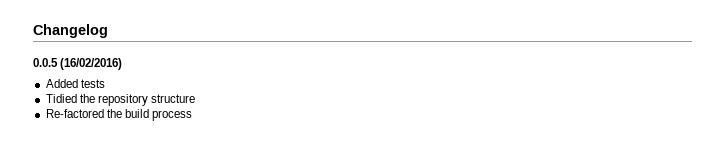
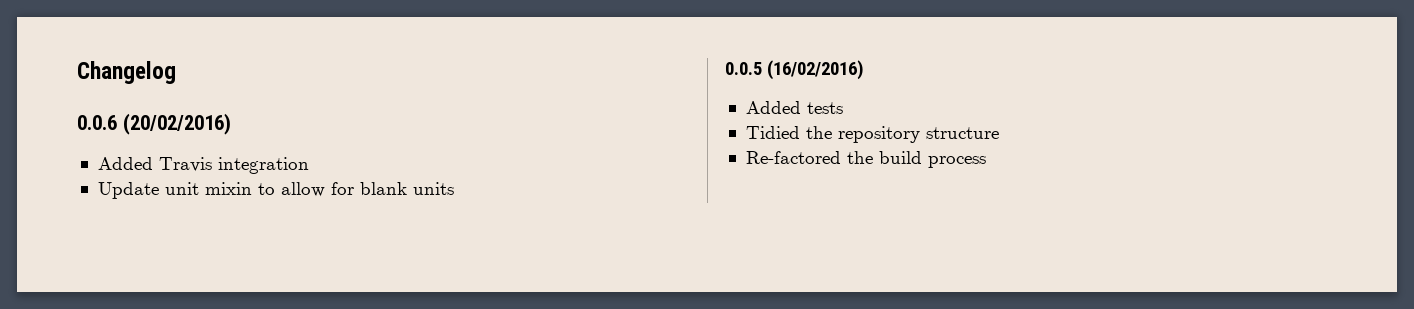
+ 0.0.6 (20/02/2016)
+ Added Travis integration
+ Update unit mixin to allow for blank units

